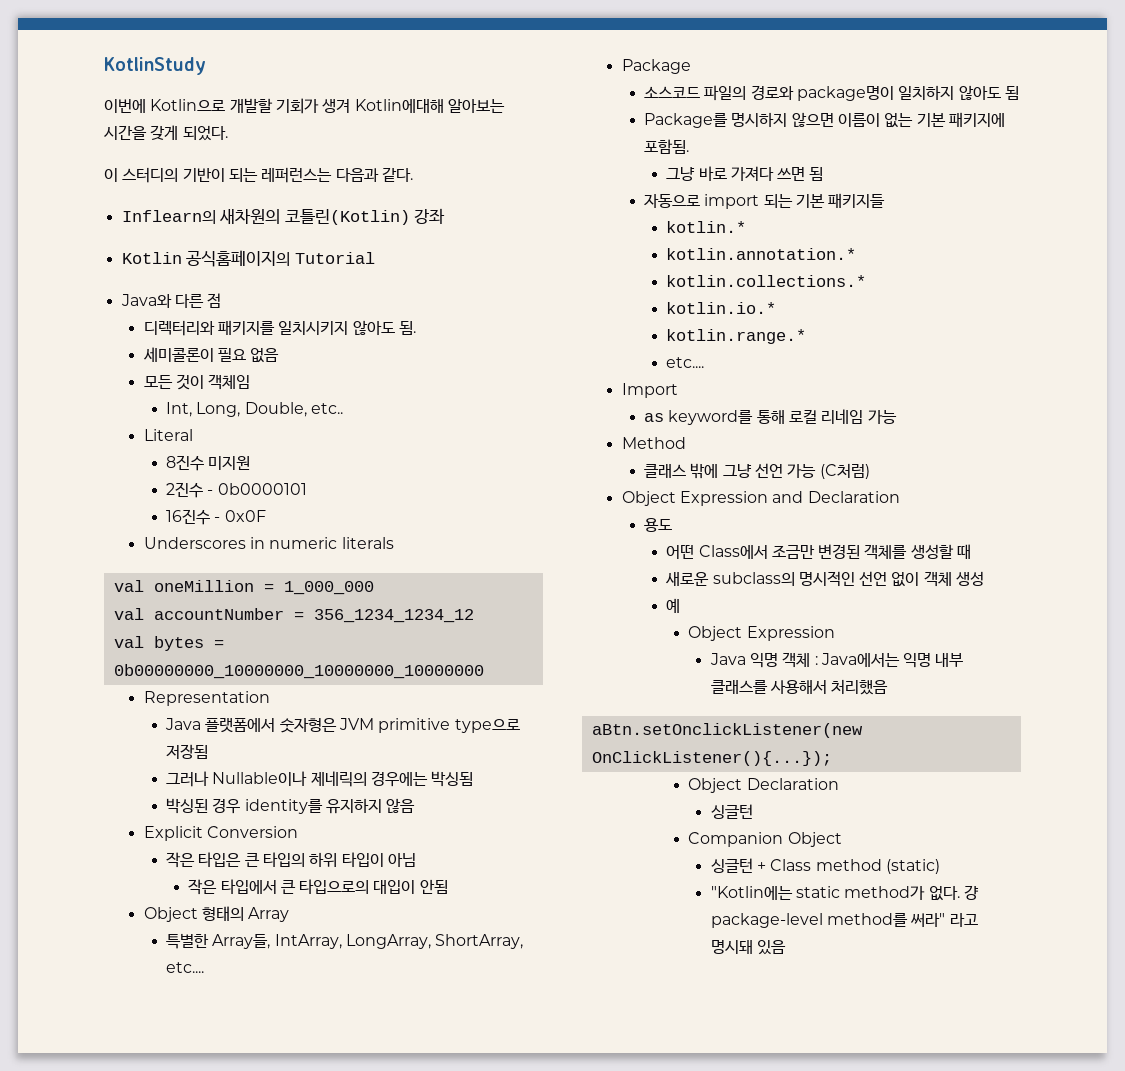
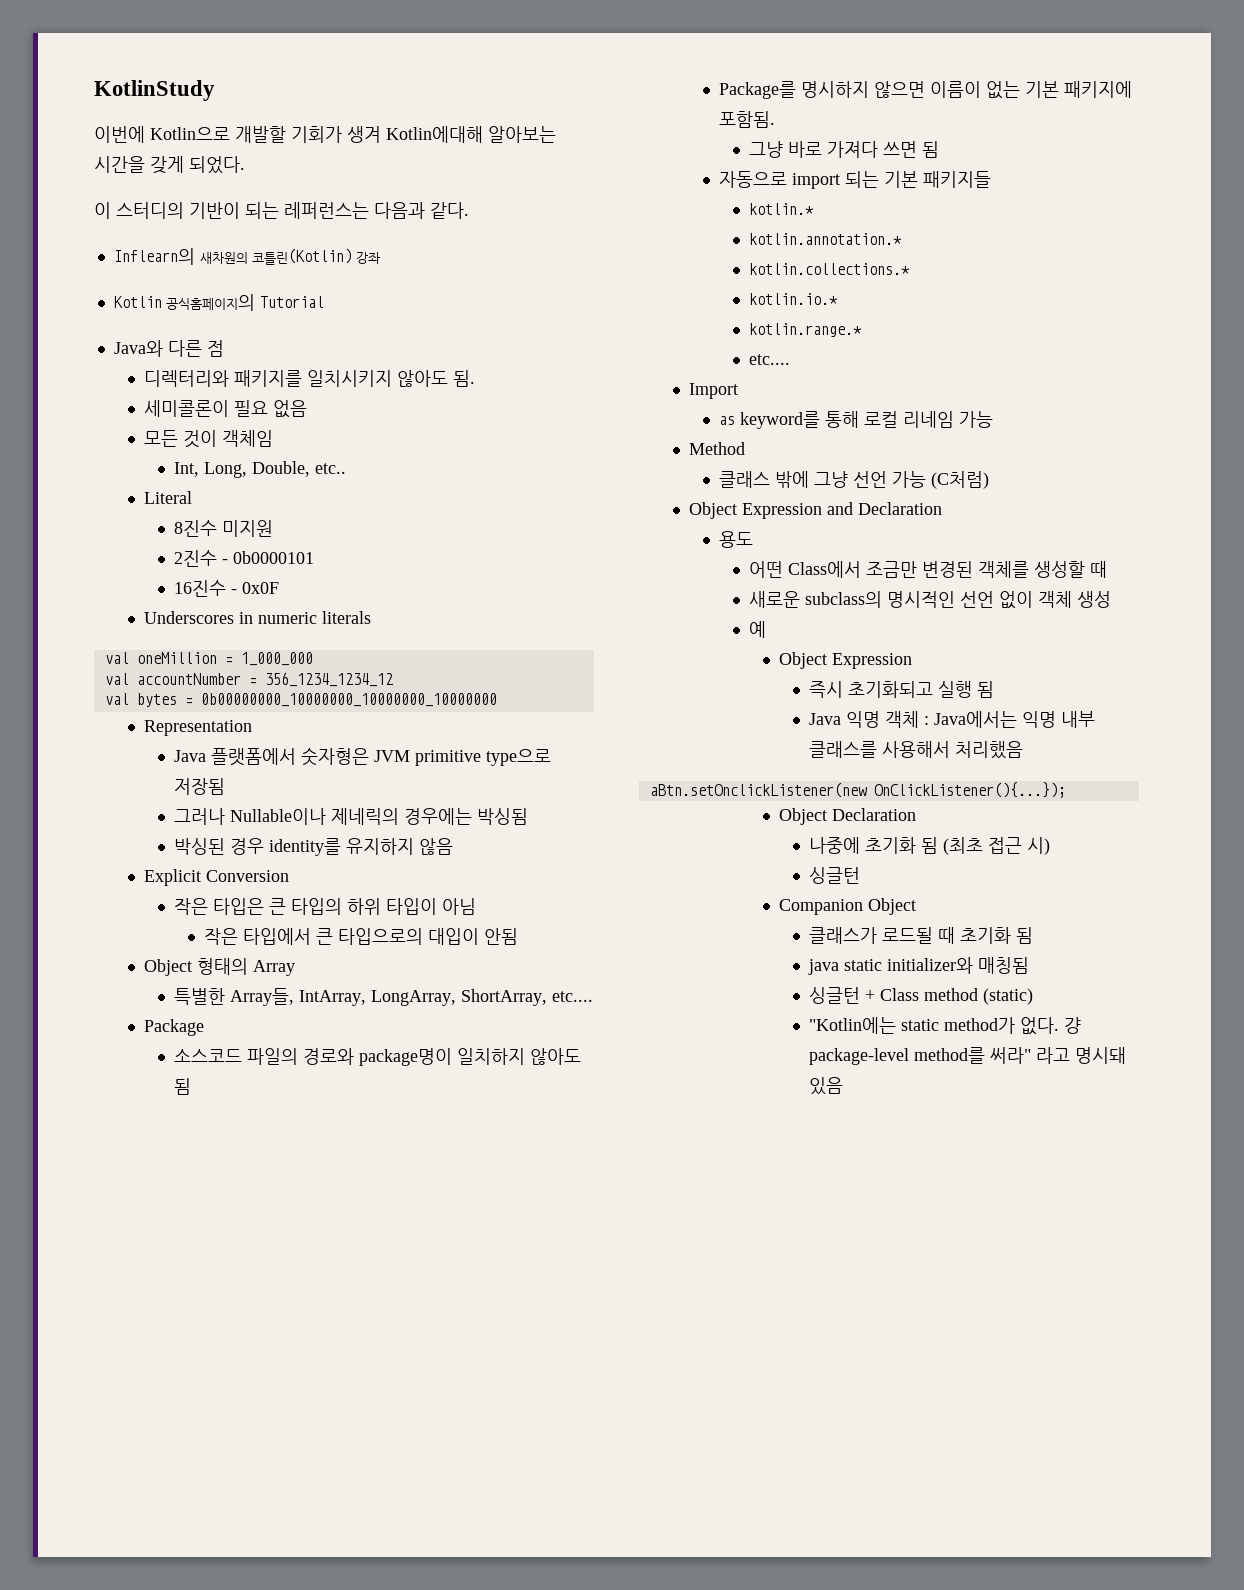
+ 즉시 초기화되고 실행 됨
  Object Declaration
+ 나중에 초기화 됨 (최초 접근 시)
  싱글턴
  Companion Object
+ 클래스가 로드될 때 초기화 됨
+ java static initializer와 매칭됨

